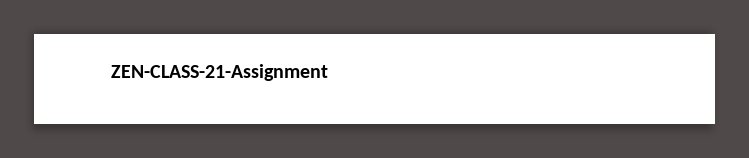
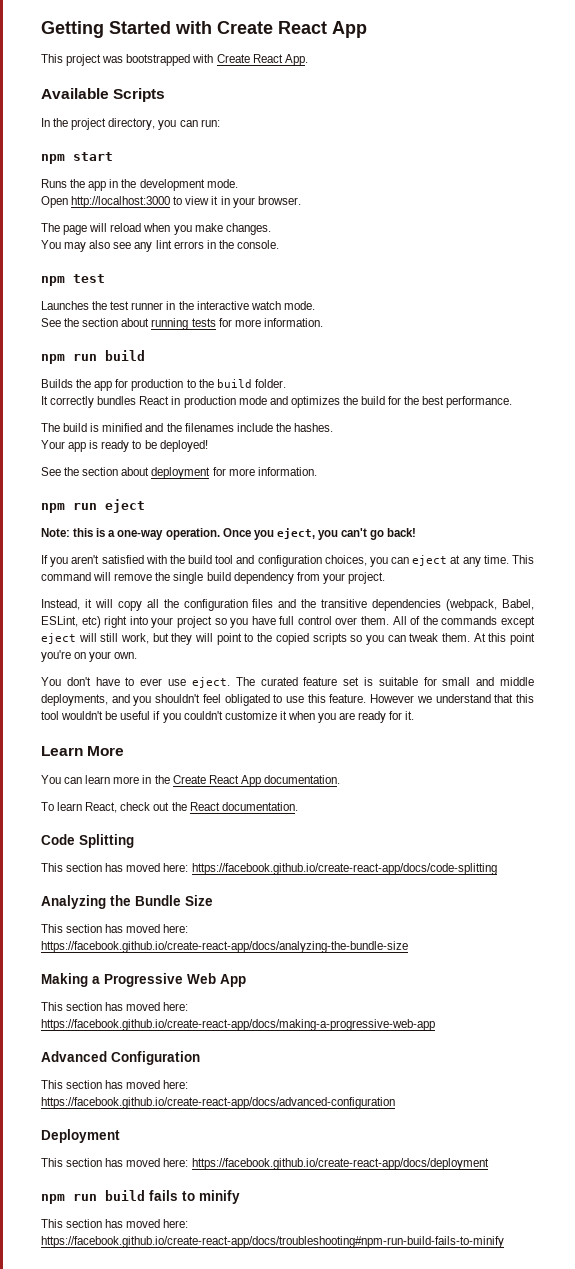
- ZEN-CLASS-21-Assignment
+ Getting Started with Create React App
+ This project was bootstrapped with Create React App.
+ Available Scripts
+ In the project directory, you can run:
+ npm start
+ Runs the app in the development mode.
+ Open http://localhost:3000 to view it in your browser.
+ The page will reload when you make changes.
+ You may also see any lint errors in the console.
+ npm test
+ Launches the test runner in the interactive watch mode.
+ See the section about running tests for more information.
+ npm run build
+ Builds the app for production to the build folder.
+ It correctly bundles React in production mode and optimizes the build for the best performance.
+ The build is minified and the filenames include the hashes.
+ Your app is ready to be deployed!
+ See the section about deployment for more information.
+ npm run eject
+ Note: this is a one-way operation. Once you eject, you can't go back!
+ If you aren't satisfied with the build tool and configuration choices, you can eject at any time. This command will remove the single build dependency from your project.
+ Instead, it will copy all the configuration files and the transitive dependencies (webpack, Babel, ESLint, etc) right into your project so you have full control over them. All of the commands except eject will still work, but they will point to the copied scripts so you can tweak them. At this point you're on your own.
+ You don't have to ever use eject. The curated feature set is suitable for small and middle deployments, and you shouldn't feel obligated to use this feature. However we understand that this tool wouldn't be useful if you couldn't customize it when you are ready for it.
+ Learn More
+ You can learn more in the Create React App documentation.
+ To learn React, check out the React documentation.
+ Code Splitting
+ This section has moved here: https://facebook.github.io/create-react-app/docs/code-splitting
+ Analyzing the Bundle Size
+ This section has moved here: https://facebook.github.io/create-react-app/docs/analyzing-the-bundle-size
+ Making a Progressive Web App
+ This section has moved here: https://facebook.github.io/create-react-app/docs/making-a-progressive-web-app
+ Advanced Configuration
+ This section has moved here: https://facebook.github.io/create-react-app/docs/advanced-configuration
+ Deployment
+ This section has moved here: https://facebook.github.io/create-react-app/docs/deployment
+ npm run build fails to minify
+ This section has moved here: https://facebook.github.io/create-react-app/docs/troubleshooting#npm-run-build-fails-to-minify

